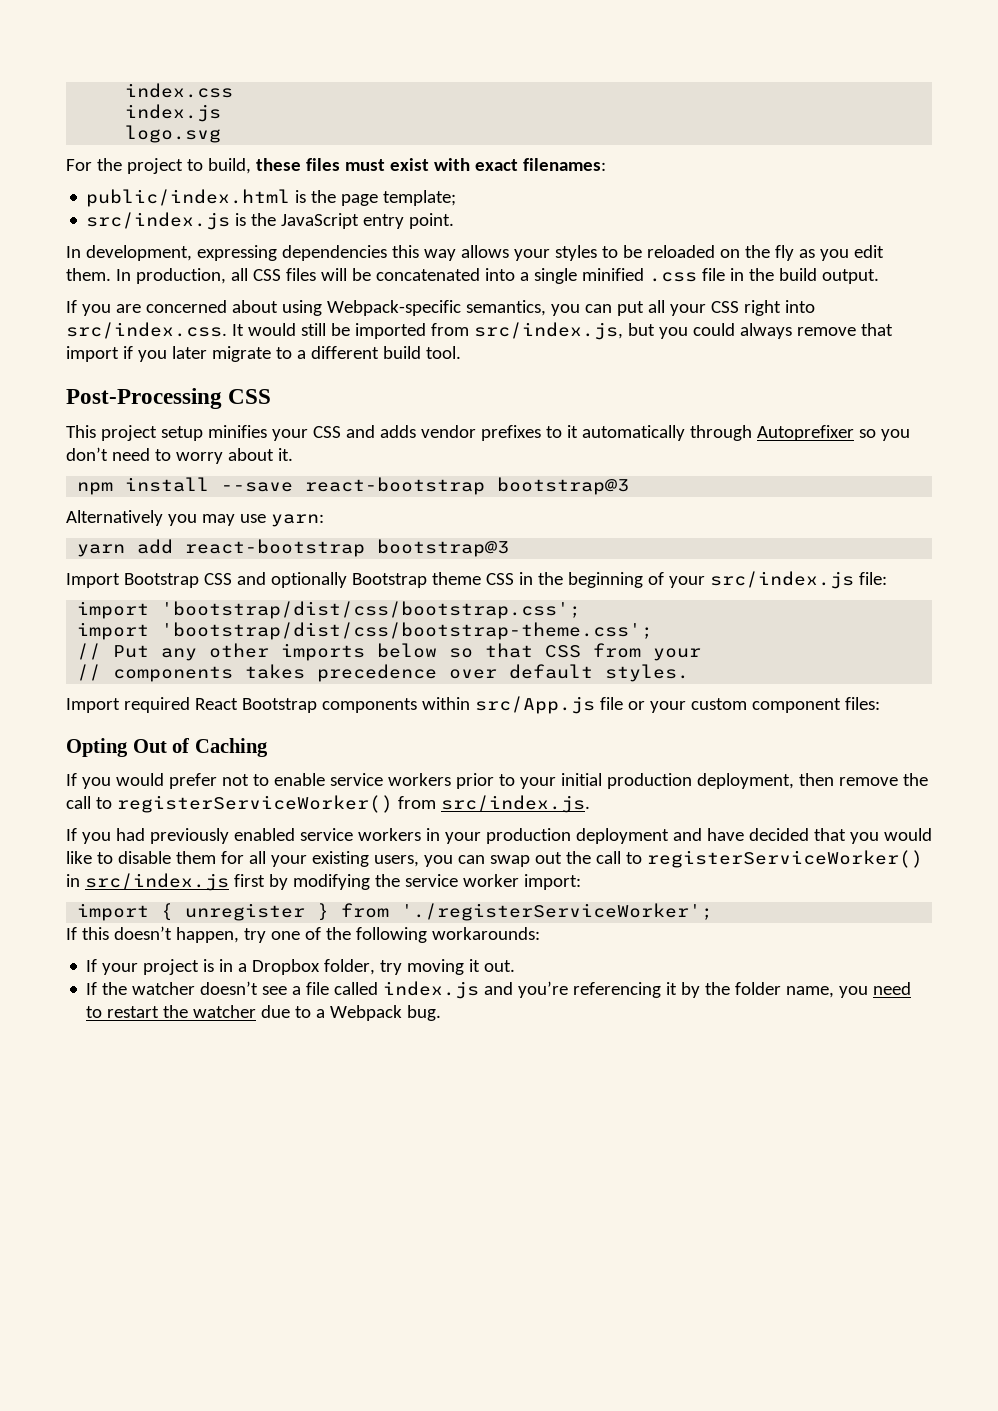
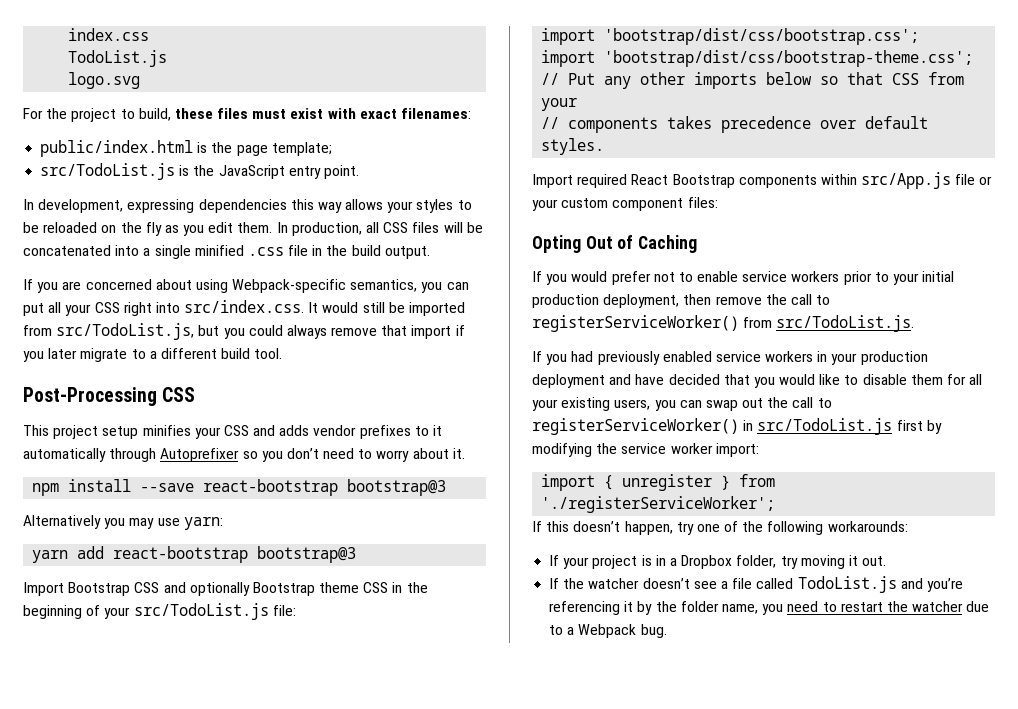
  index.css
- index.js
+ TodoList.js
- src/index.js is the JavaScript entry point.
+ src/TodoList.js is the JavaScript entry point.
- If you are concerned about using Webpack-specific semantics, you can put all your CSS right into src/index.css. It would still be imported from src/index.js, but you could always remove that import if you later migrate to a different build tool.
+ If you are concerned about using Webpack-specific semantics, you can put all your CSS right into src/index.css. It would still be imported from src/TodoList.js, but you could always remove that import if you later migrate to a different build tool.
- Import Bootstrap CSS and optionally Bootstrap theme CSS in the beginning of your src/index.js file:
+ Import Bootstrap CSS and optionally Bootstrap theme CSS in the beginning of your src/TodoList.js file:
- If you would prefer not to enable service workers prior to your initial production deployment, then remove the call to registerServiceWorker() from src/index.js.
+ If you would prefer not to enable service workers prior to your initial production deployment, then remove the call to registerServiceWorker() from src/TodoList.js.
- If you had previously enabled service workers in your production deployment and have decided that you would like to disable them for all your existing users, you can swap out the call to registerServiceWorker() in src/index.js first by modifying the service worker import:
+ If you had previously enabled service workers in your production deployment and have decided that you would like to disable them for all your existing users, you can swap out the call to registerServiceWorker() in src/TodoList.js first by modifying the service worker import:
- If the watcher doesn’t see a file called index.js and you’re referencing it by the folder name, you need to restart the watcher due to a Webpack bug.
+ If the watcher doesn’t see a file called TodoList.js and you’re referencing it by the folder name, you need to restart the watcher due to a Webpack bug.

